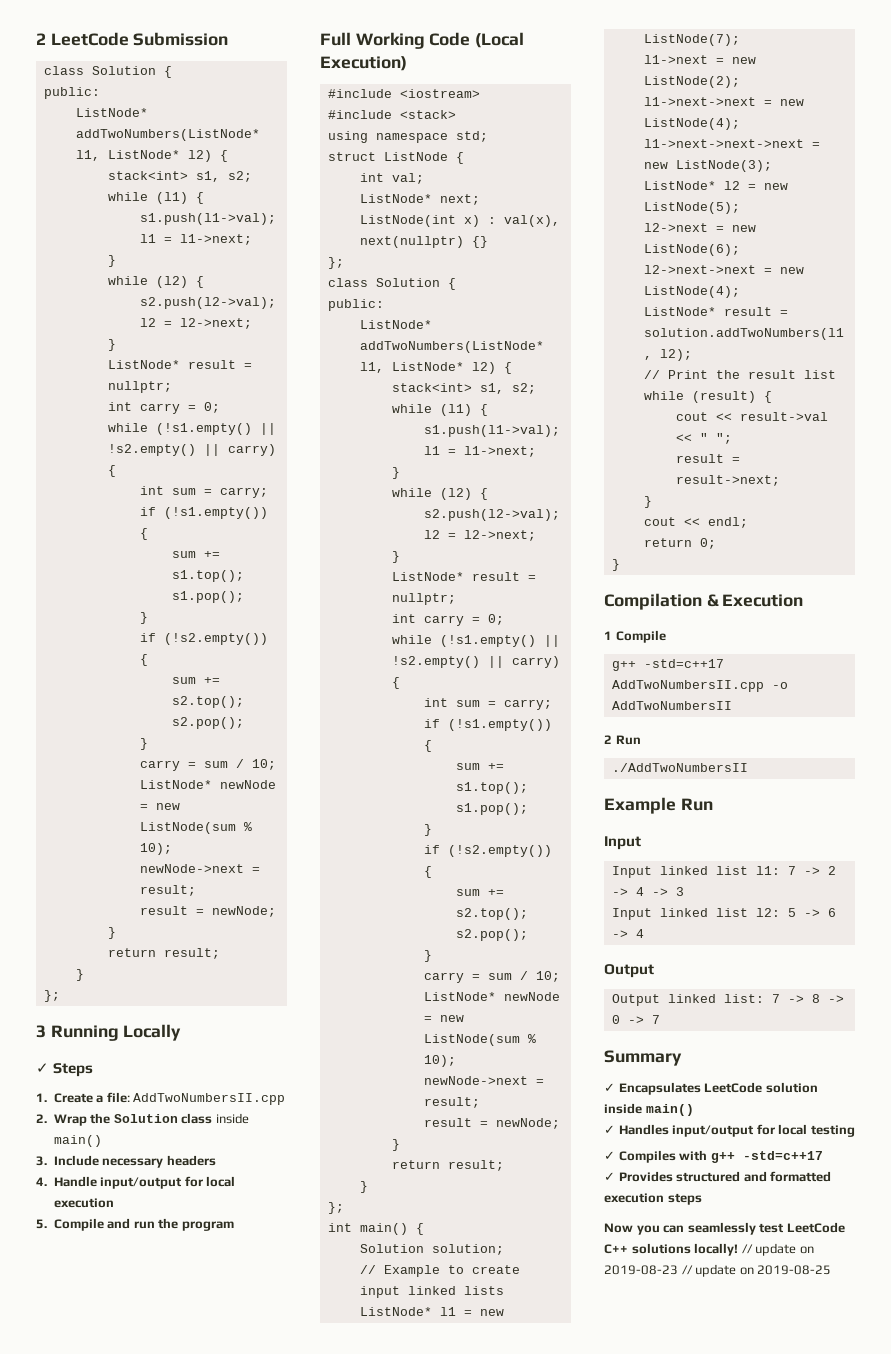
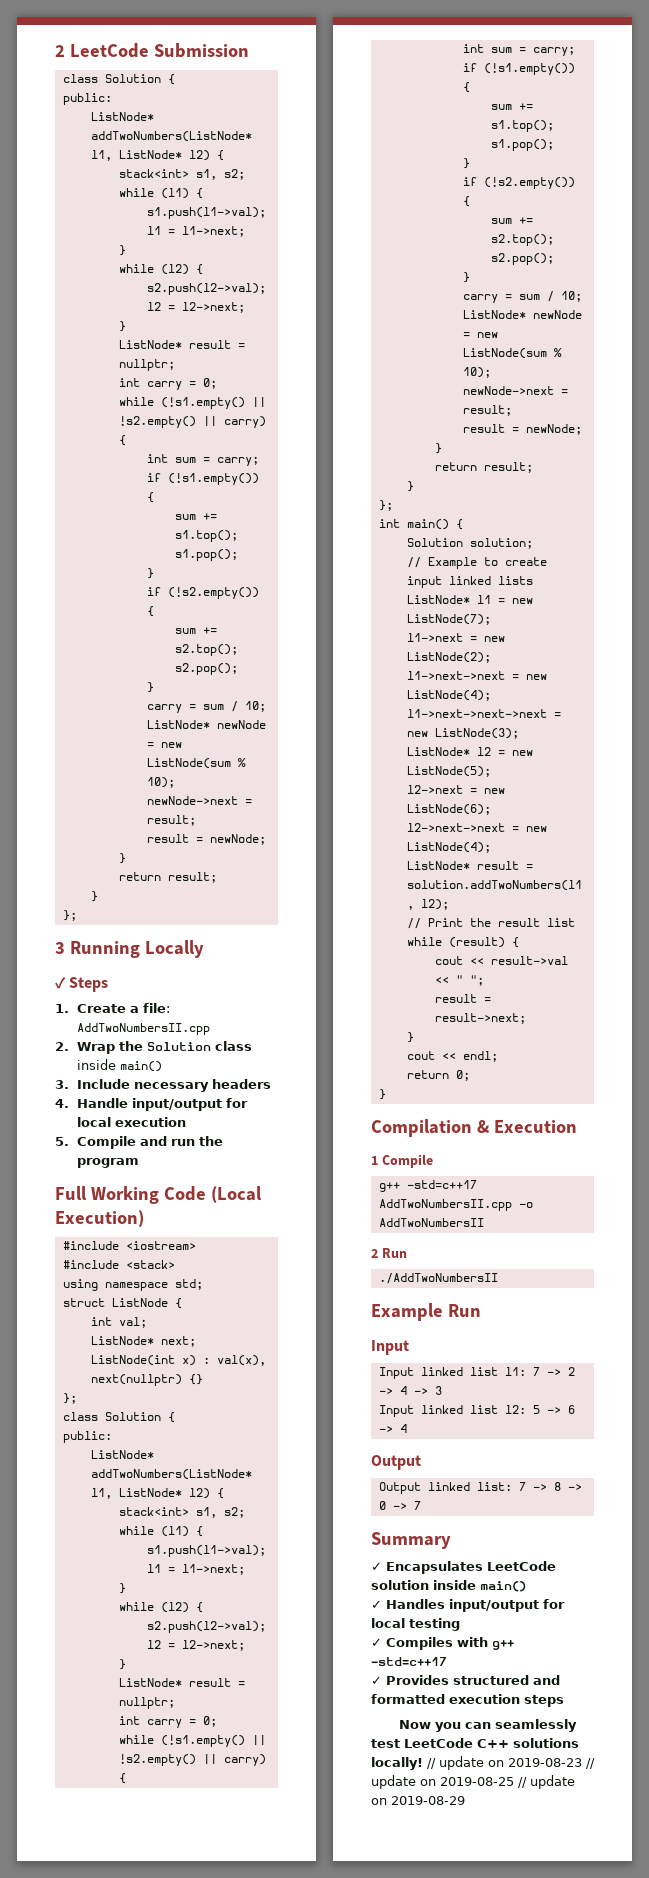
- // update on 2019-08-23 // update on 2019-08-25
+ // update on 2019-08-23 // update on 2019-08-25 // update on 2019-08-29

